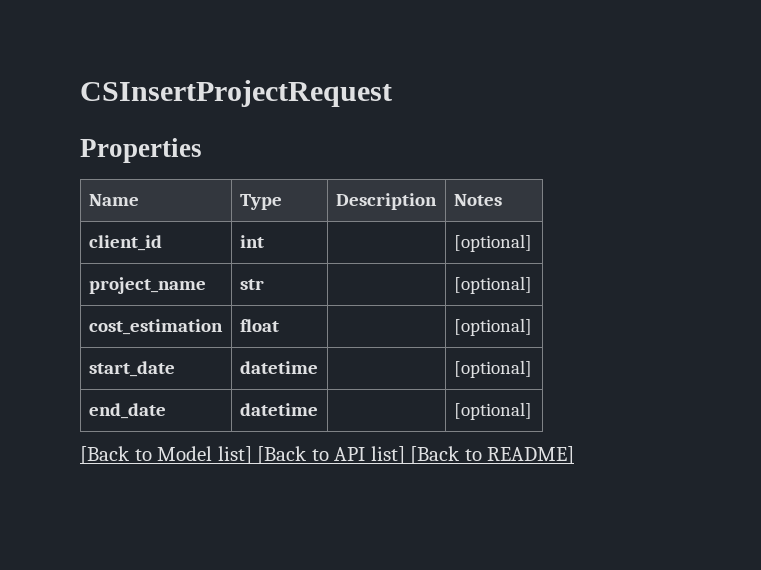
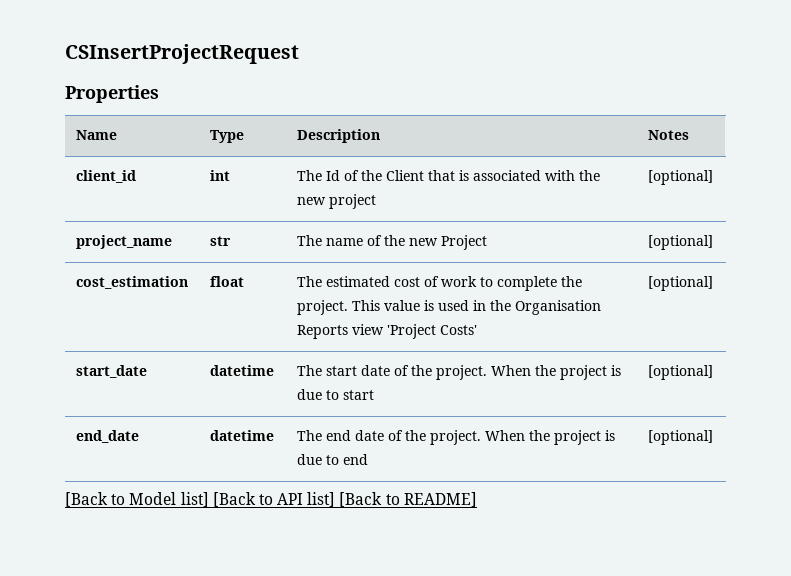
- client_id | int | | [optional]
- project_name | str | | [optional]
- cost_estimation | float | | [optional]
- start_date | datetime | | [optional]
- end_date | datetime | | [optional]
+ client_id | int | The Id of the Client that is associated with the new project | [optional]
+ project_name | str | The name of the new Project | [optional]
+ cost_estimation | float | The estimated cost of work to complete the project. This value is used in the Organisation Reports view 'Project Costs' | [optional]
+ start_date | datetime | The start date of the project. When the project is due to start | [optional]
+ end_date | datetime | The end date of the project. When the project is due to end | [optional]

